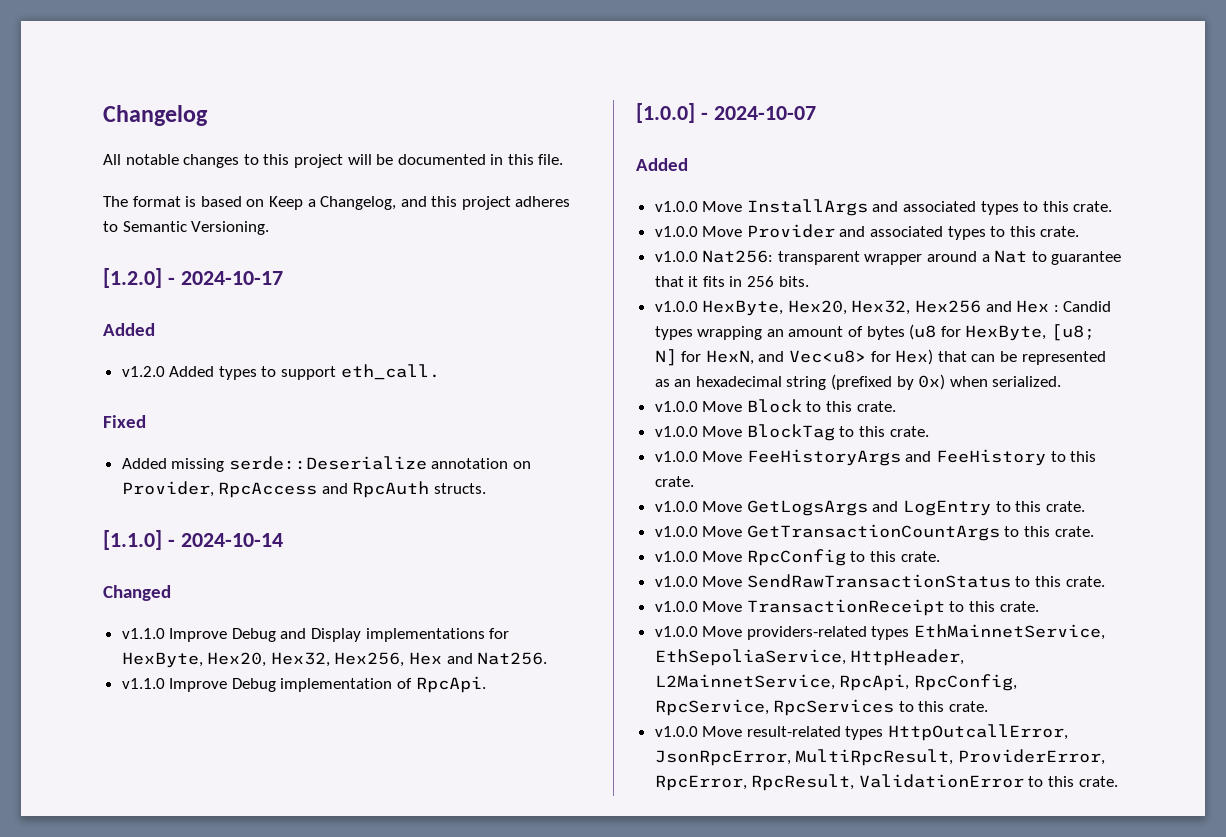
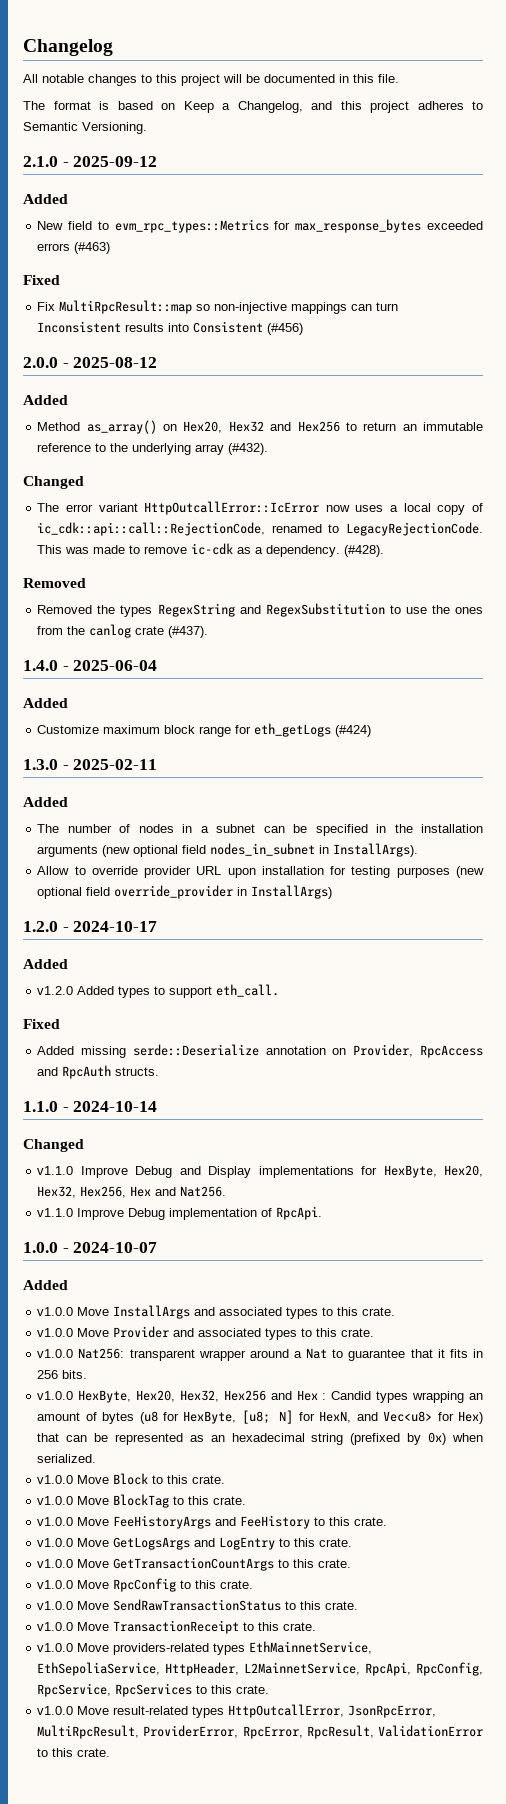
- [1.2.0] - 2024-10-17
+ 2.1.0 - 2025-09-12
+ Added
+ New field to evm_rpc_types::Metrics for max_response_bytes exceeded errors (#463)
+ Fixed
+ Fix MultiRpcResult::map so non-injective mappings can turn Inconsistent results into Consistent (#456)
+ 2.0.0 - 2025-08-12
+ Added
+ Method as_array() on Hex20, Hex32 and Hex256 to return an immutable reference to the underlying array (#432).
+ Changed
+ The error variant HttpOutcallError::IcError now uses a local copy of ic_cdk::api::call::RejectionCode, renamed to LegacyRejectionCode. This was made to remove ic-cdk as a dependency. (#428).
+ Removed
+ Removed the types RegexString and RegexSubstitution to use the ones from the canlog crate (#437).
+ 1.4.0 - 2025-06-04
+ Added
+ Customize maximum block range for eth_getLogs (#424)
+ 1.3.0 - 2025-02-11
+ Added
+ The number of nodes in a subnet can be specified in the installation arguments (new optional field nodes_in_subnet in InstallArgs).
+ Allow to override provider URL upon installation for testing purposes (new optional field override_provider in InstallArgs)
+ 1.2.0 - 2024-10-17
- [1.1.0] - 2024-10-14
+ 1.1.0 - 2024-10-14
- [1.0.0] - 2024-10-07
+ 1.0.0 - 2024-10-07

